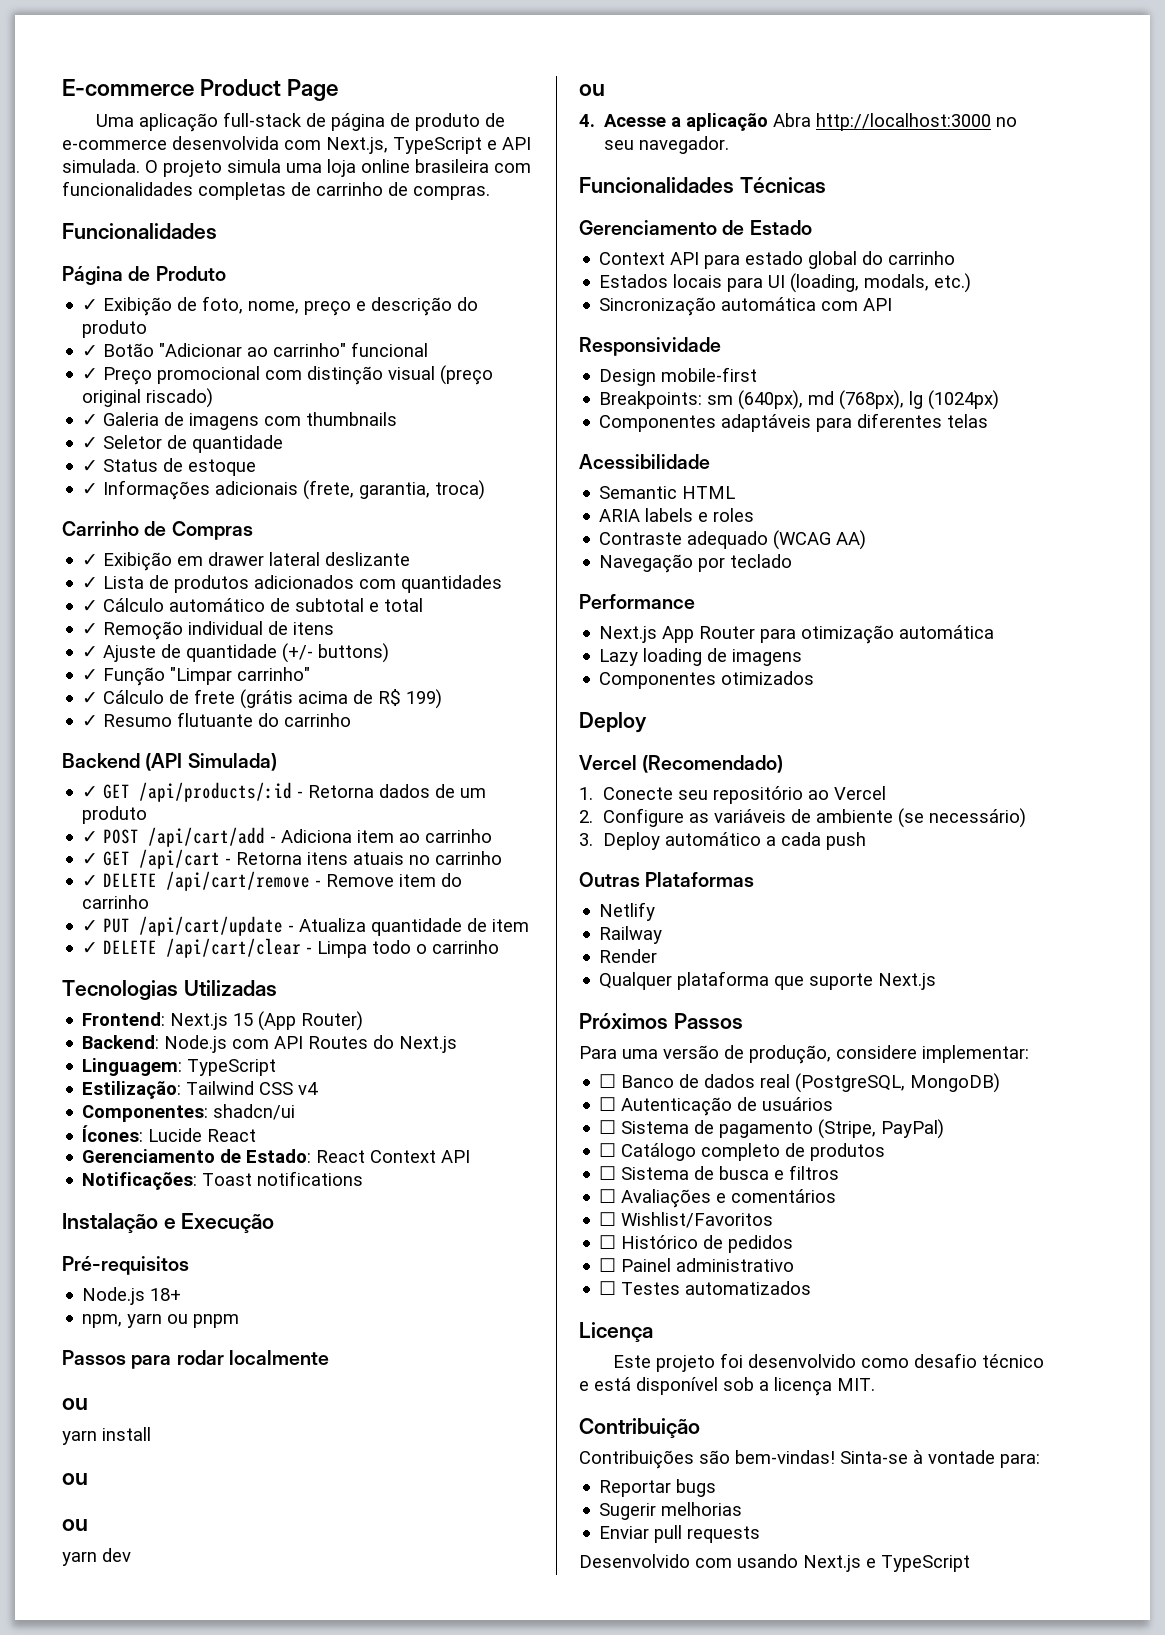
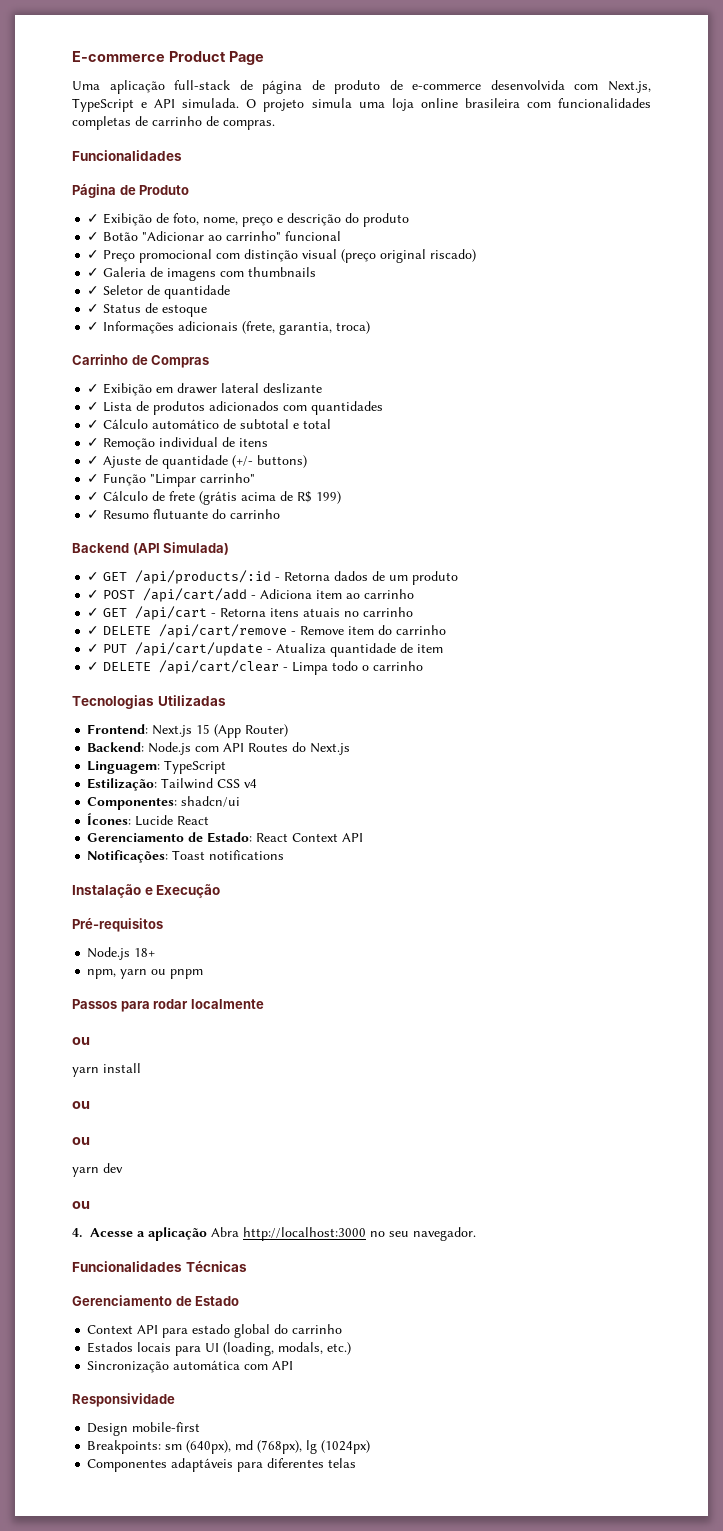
- Acessibilidade
- Semantic HTML
- ARIA labels e roles
- Contraste adequado (WCAG AA)
- Navegação por teclado
- Performance
- Next.js App Router para otimização automática
- Lazy loading de imagens
- Componentes otimizados
- Deploy
- Vercel (Recomendado)
- 1. Conecte seu repositório ao Vercel
- 2. Configure as variáveis de ambiente (se necessário)
- 3. Deploy automático a cada push
- Outras Plataformas
- Netlify
- Railway
- Render
- Qualquer plataforma que suporte Next.js
- Próximos Passos
- Para uma versão de produção, considere implementar:
- ☐ Banco de dados real (PostgreSQL, MongoDB)
- ☐ Autenticação de usuários
- ☐ Sistema de pagamento (Stripe, PayPal)
- ☐ Catálogo completo de produtos
- ☐ Sistema de busca e filtros
- ☐ Avaliações e comentários
- ☐ Wishlist/Favoritos
- ☐ Histórico de pedidos
- ☐ Painel administrativo
- ☐ Testes automatizados
- Licença
- Este projeto foi desenvolvido como desafio técnico e está disponível sob a licença MIT.
- Contribuição
- Contribuições são bem-vindas! Sinta-se à vontade para:
- Reportar bugs
- Sugerir melhorias
- Enviar pull requests
- Desenvolvido com usando Next.js e TypeScript

